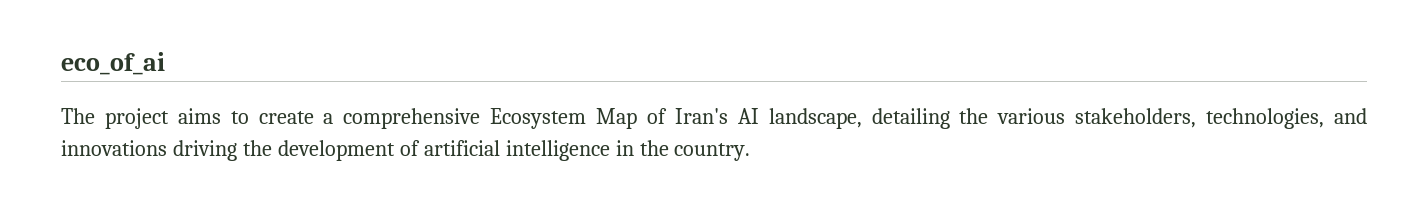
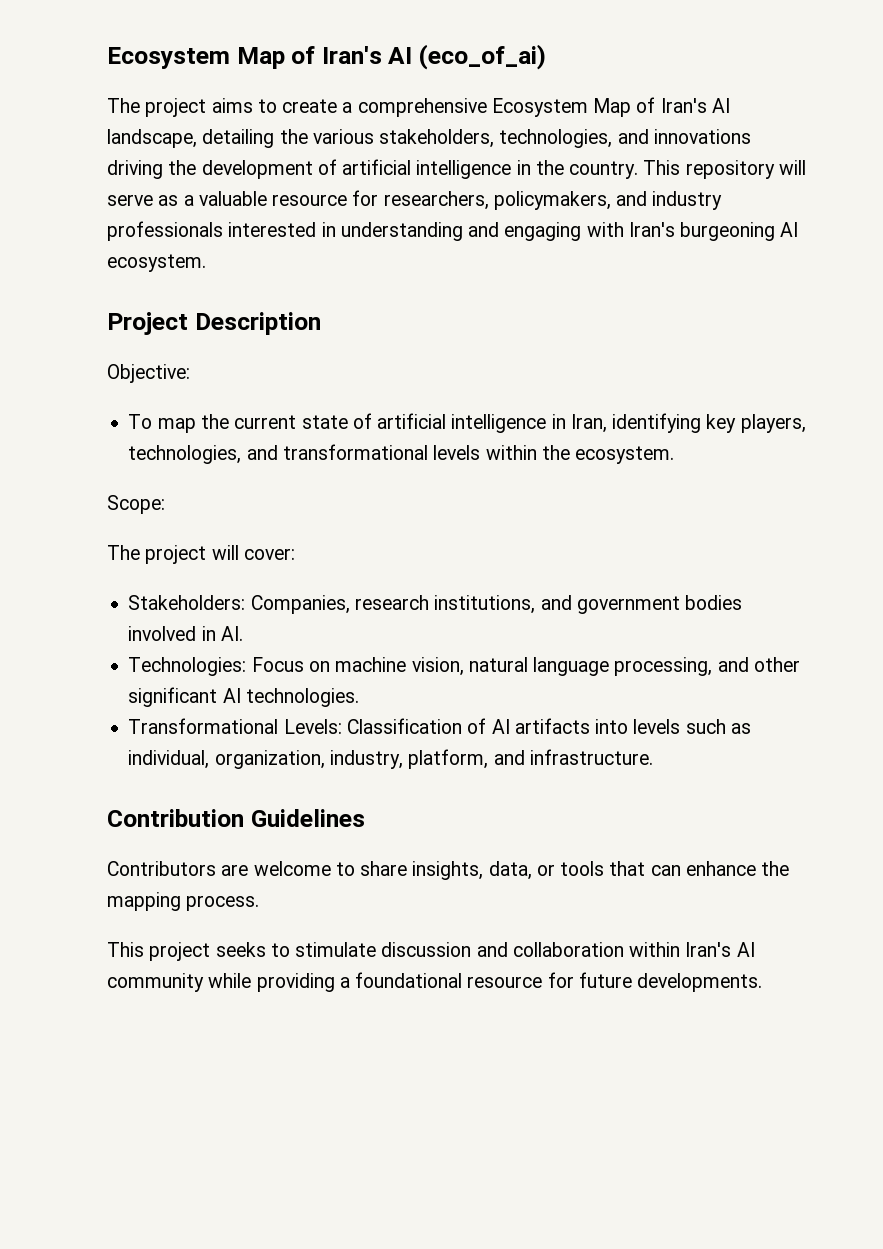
- eco_of_ai
+ Ecosystem Map of Iran's AI (eco_of_ai)
+ This repository will serve as a valuable resource for researchers, policymakers, and industry professionals interested in understanding and engaging with Iran's burgeoning AI ecosystem.
+ Project Description
+ Objective:
+ To map the current state of artificial intelligence in Iran, identifying key players, technologies, and transformational levels within the ecosystem.
+ Scope:
+ The project will cover:
+ Stakeholders: Companies, research institutions, and government bodies involved in AI.
+ Technologies: Focus on machine vision, natural language processing, and other significant AI technologies.
+ Transformational Levels: Classification of AI artifacts into levels such as individual, organization, industry, platform, and infrastructure.
+ Contribution Guidelines
+ Contributors are welcome to share insights, data, or tools that can enhance the mapping process.
+ This project seeks to stimulate discussion and collaboration within Iran's AI community while providing a foundational resource for future developments.

